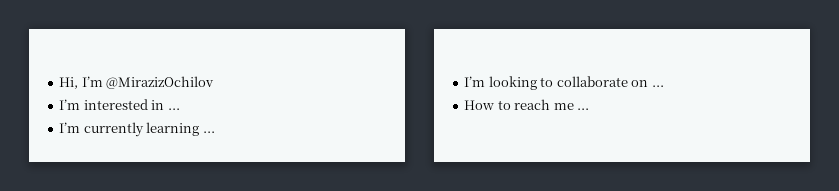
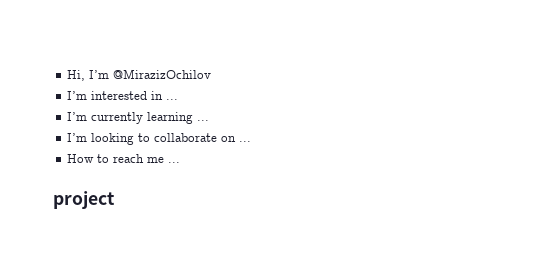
+ project

